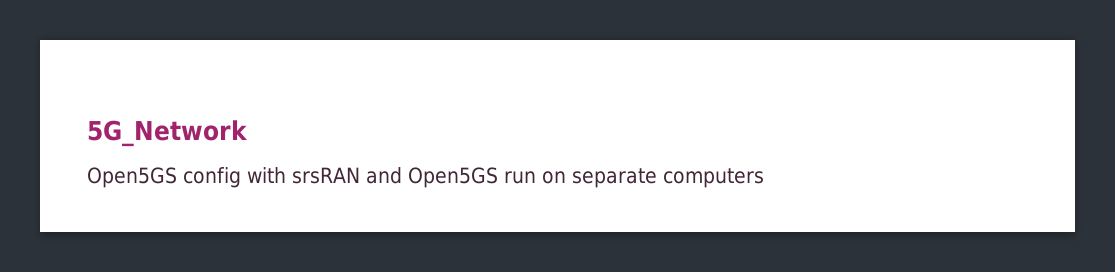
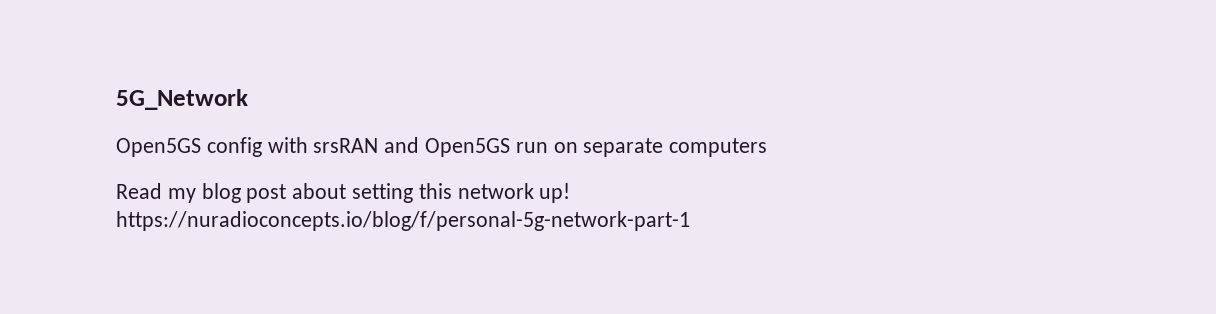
+ Read my blog post about setting this network up! https://nuradioconcepts.io/blog/f/personal-5g-network-part-1

